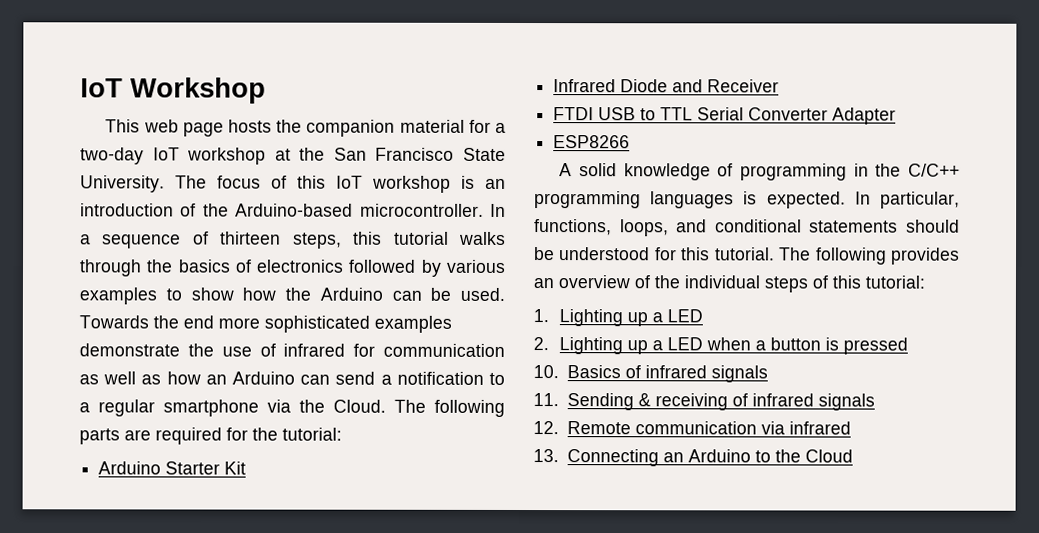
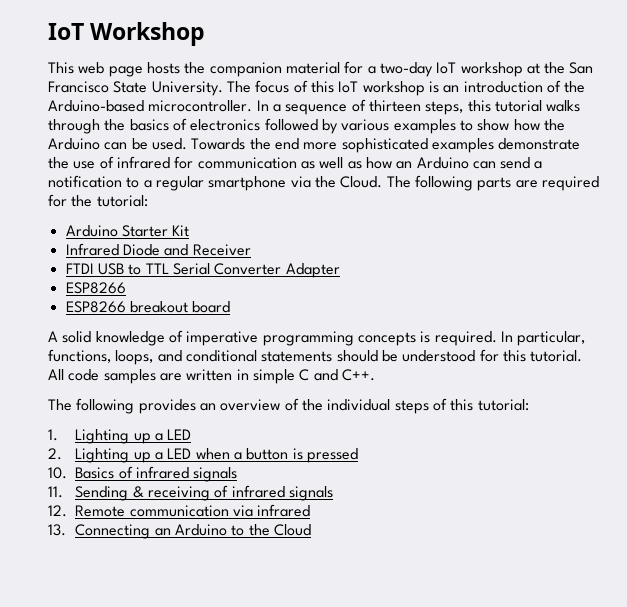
+ ESP8266 breakout board
- A solid knowledge of programming in the C/C++ programming languages is expected.
+ A solid knowledge of imperative programming concepts is required.
- In particular, functions, loops, and conditional statements should be understood for this tutorial. The following provides an overview of the individual steps of this tutorial:
+ In particular, functions, loops, and conditional statements should be understood for this tutorial. All code samples are written in simple C and C++.
+ The following provides an overview of the individual steps of this tutorial:

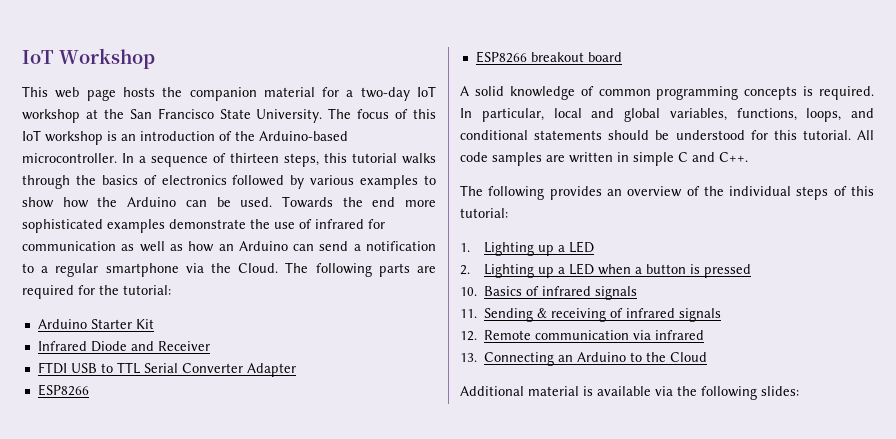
- A solid knowledge of imperative programming concepts is required.
+ A solid knowledge of common programming concepts is required.
- In particular, functions, loops, and conditional statements should be understood for this tutorial.
+ In particular, local and global variables, functions, loops, and conditional statements should be understood for this tutorial.
+ Additional material is available via the following slides:

